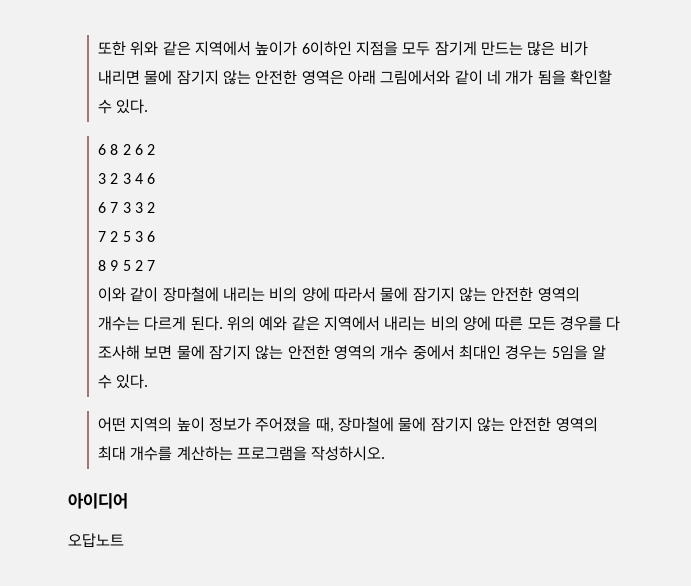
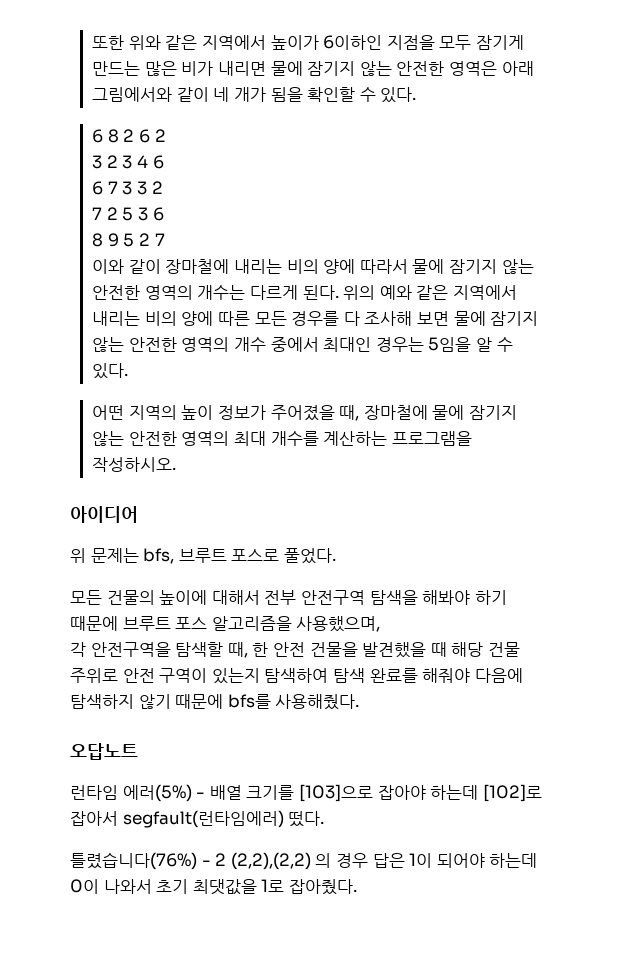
+ 위 문제는 bfs, 브루트 포스로 풀었다.
+ 모든 건물의 높이에 대해서 전부 안전구역 탐색을 해봐야 하기 때문에 브루트 포스 알고리즘을 사용했으며,
+ 각 안전구역을 탐색할 때, 한 안전 건물을 발견했을 때 해당 건물 주위로 안전 구역이 있는지 탐색하여 탐색 완료를 해줘야 다음에 탐색하지 않기 때문에 bfs를 사용해줬다.
  오답노트
+ 런타임 에러(5%) - 배열 크기를 [103]으로 잡아야 하는데 [102]로 잡아서 segfault(런타임에러) 떴다.
+ 틀렸습니다(76%) - 2 (2,2),(2,2) 의 경우 답은 1이 되어야 하는데 0이 나와서 초기 최댓값을 1로 잡아줬다.

